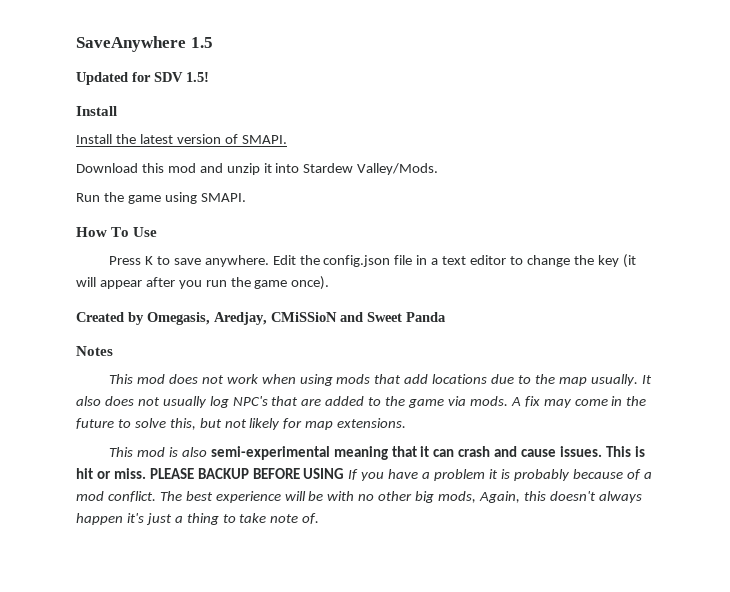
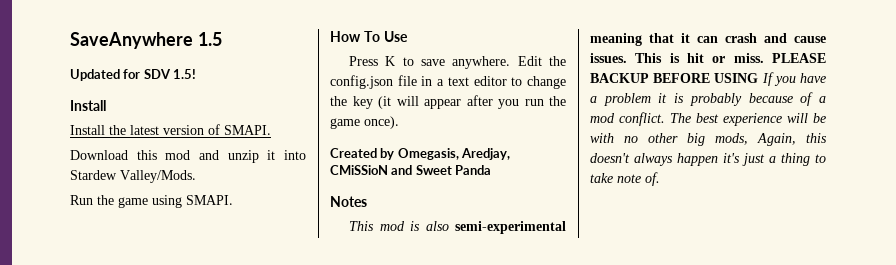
- This mod does not work when using mods that add locations due to the map usually. It also does not usually log NPC's that are added to the game via mods. A fix may come in the future to solve this, but not likely for map extensions.

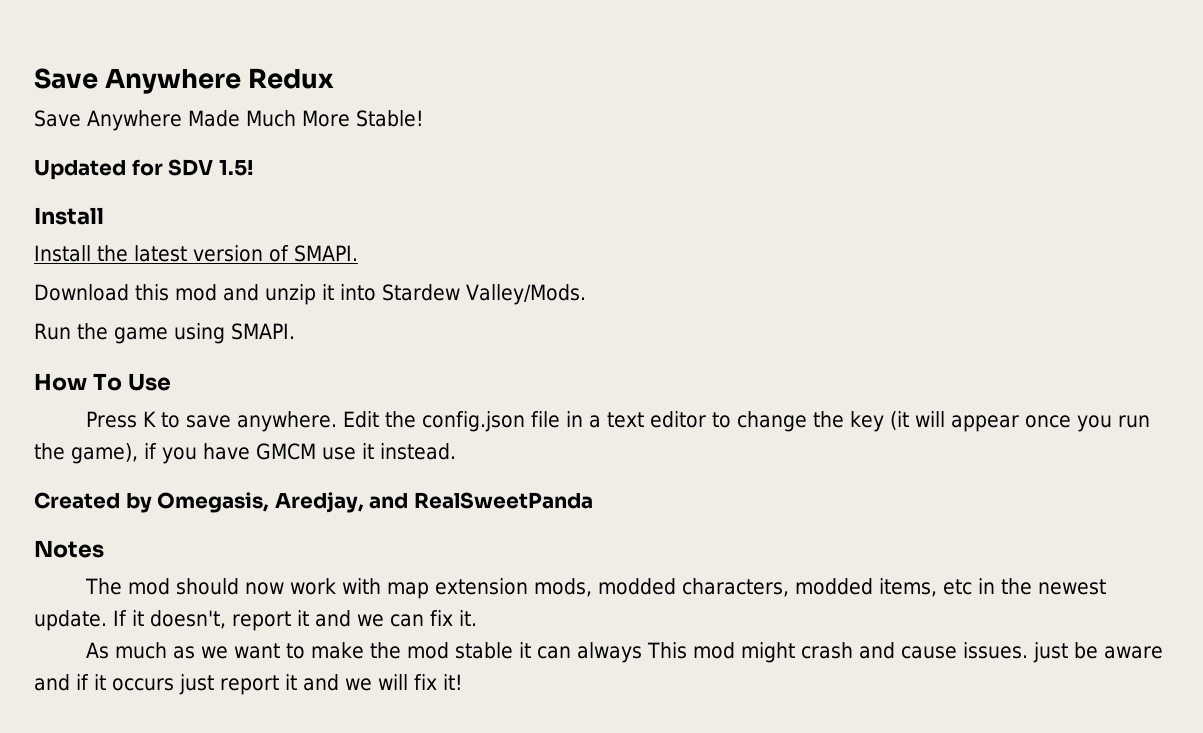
- SaveAnywhere 1.5
+ Save Anywhere Redux
+ Save Anywhere Made Much More Stable!
- Edit the config.json file in a text editor to change the key (it will appear after you run the game once).
- Created by Omegasis, Aredjay, CMiSSioN and Sweet Panda
+ Edit the config.json file in a text editor to change the key (it will appear once you run the game), if you have GMCM use it instead.
+ Created by Omegasis, Aredjay, and RealSweetPanda
  Notes
- This mod is also semi-experimental meaning that it can crash and cause issues. This is hit or miss. PLEASE BACKUP BEFORE USING If you have a problem it is probably because of a mod conflict. The best experience will be with no other big mods, Again, this doesn't always happen it's just a thing to take note of.
+ The mod should now work with map extension mods, modded characters, modded items, etc in the newest update. If it doesn't, report it and we can fix it.
+ As much as we want to make the mod stable it can always This mod might crash and cause issues. just be aware and if it occurs just report it and we will fix it!

